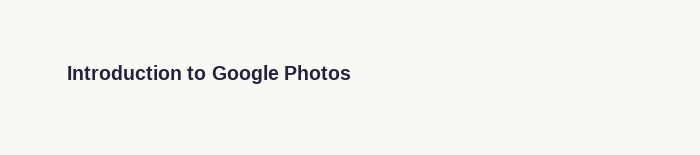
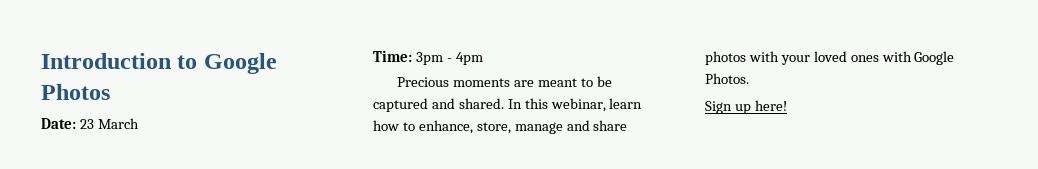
+ Date: 23 March
+ Time: 3pm - 4pm
+ Precious moments are meant to be captured and shared. In this webinar, learn how to enhance, store, manage and share photos with your loved ones with Google Photos.
+ Sign up here!

